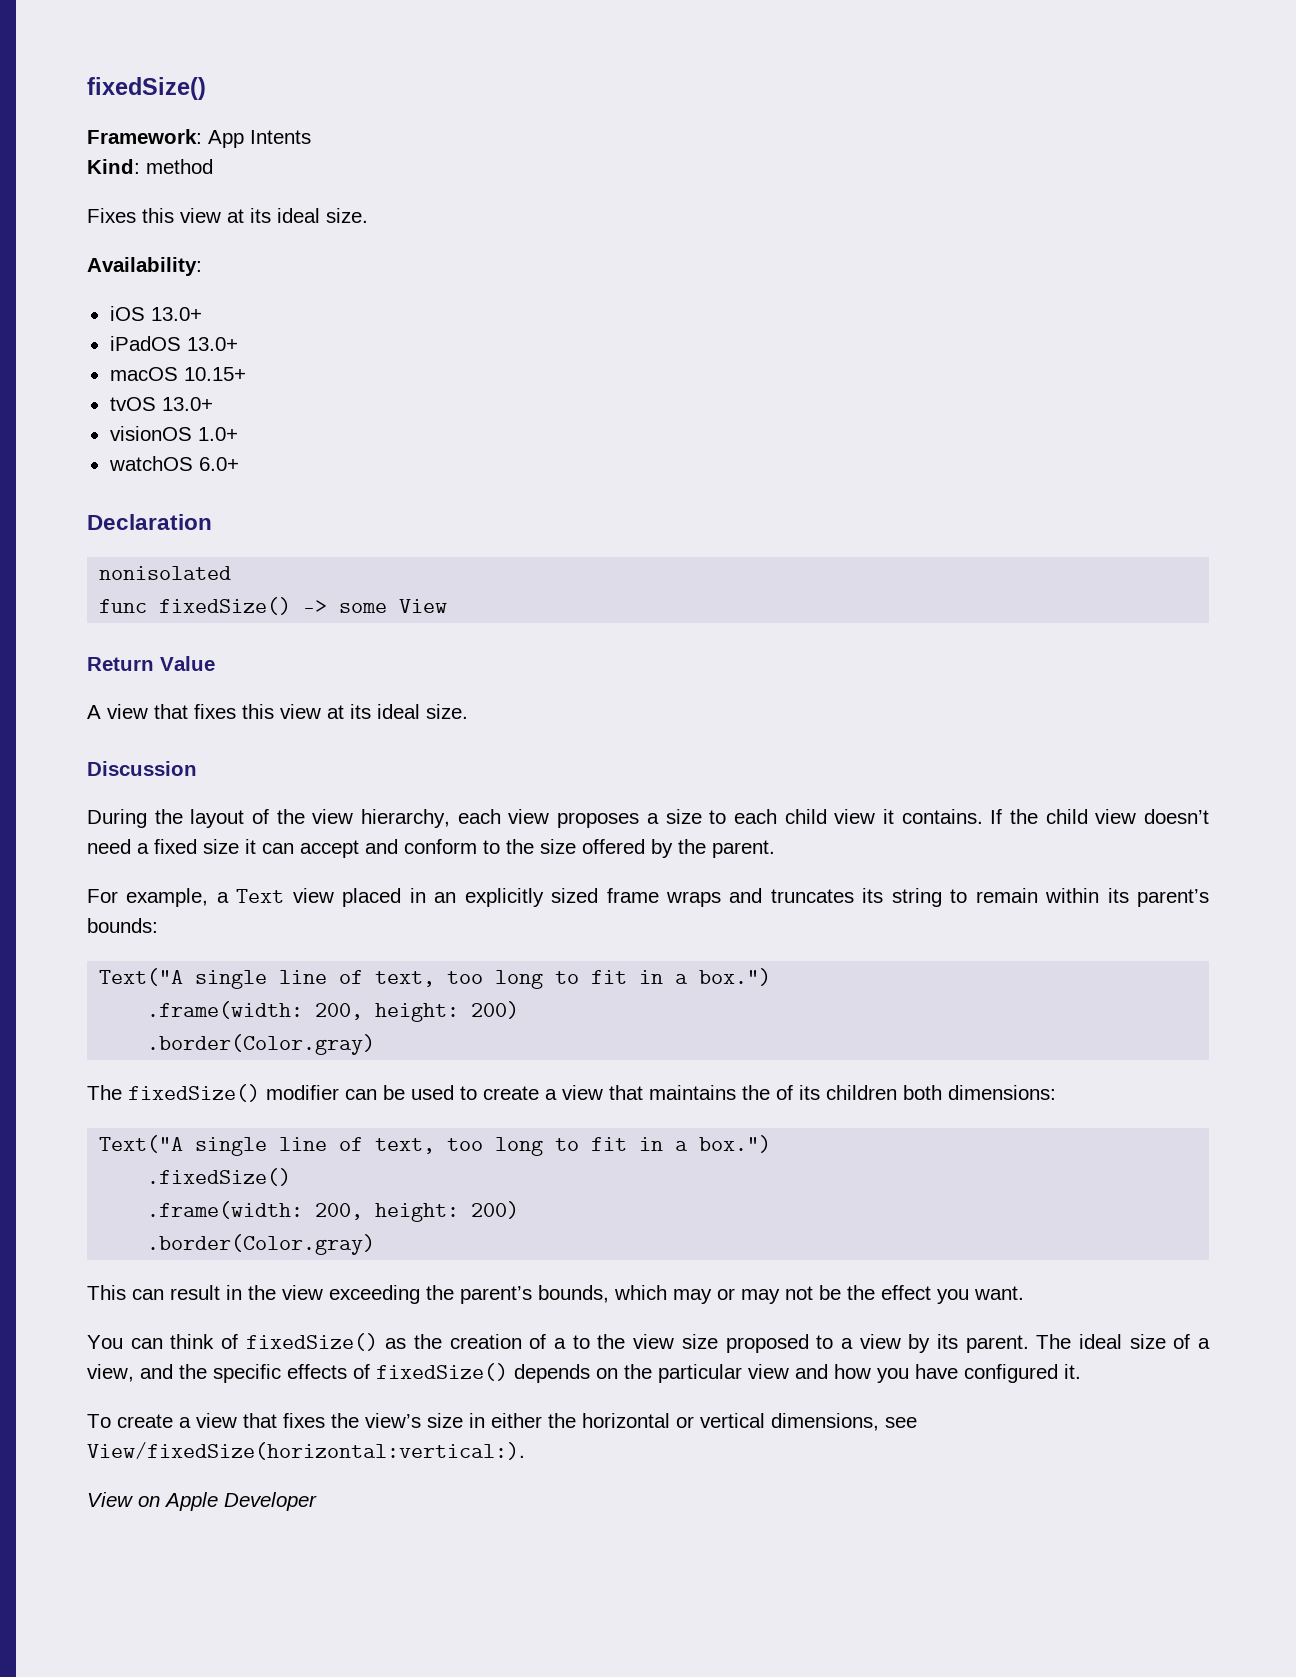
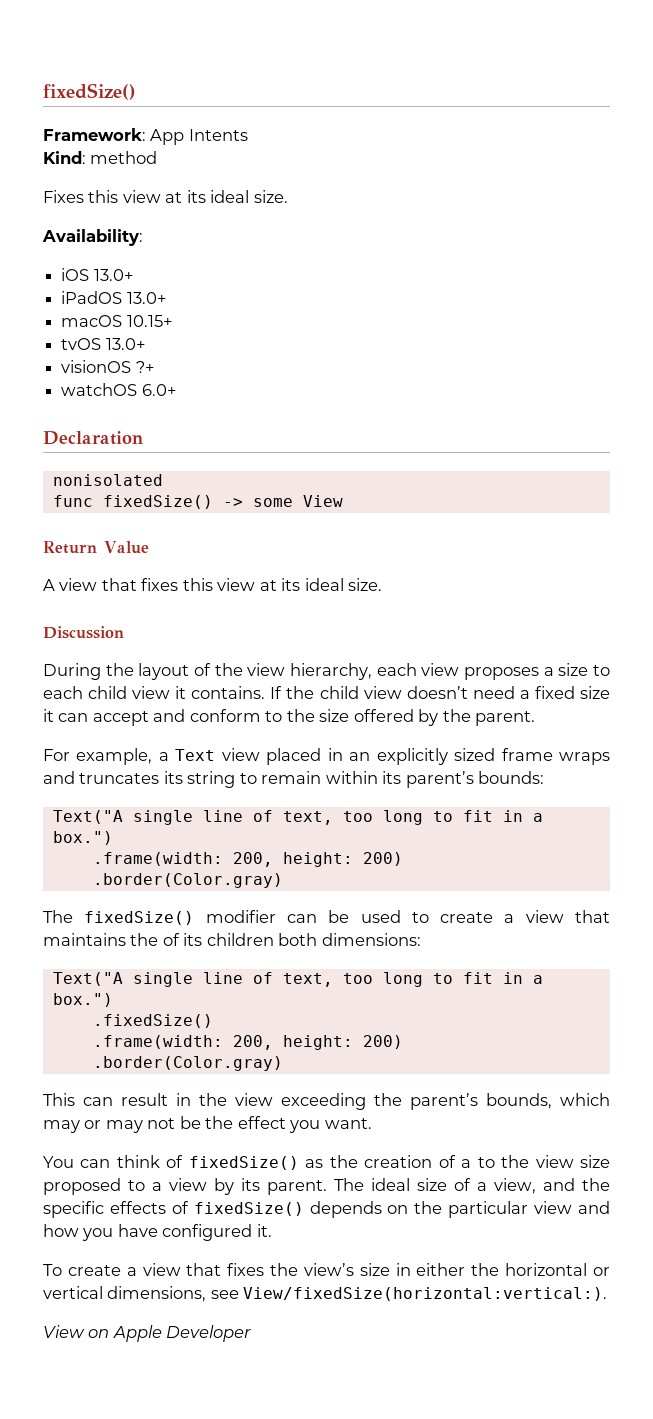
- visionOS 1.0+
+ visionOS ?+

